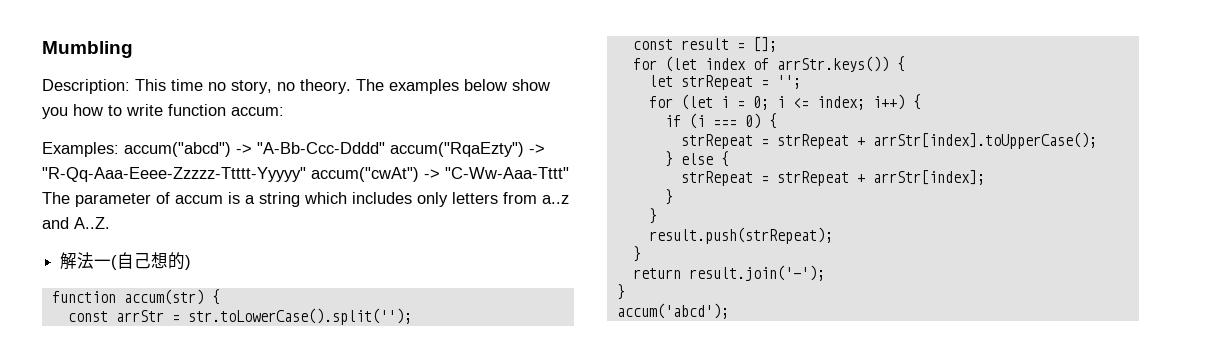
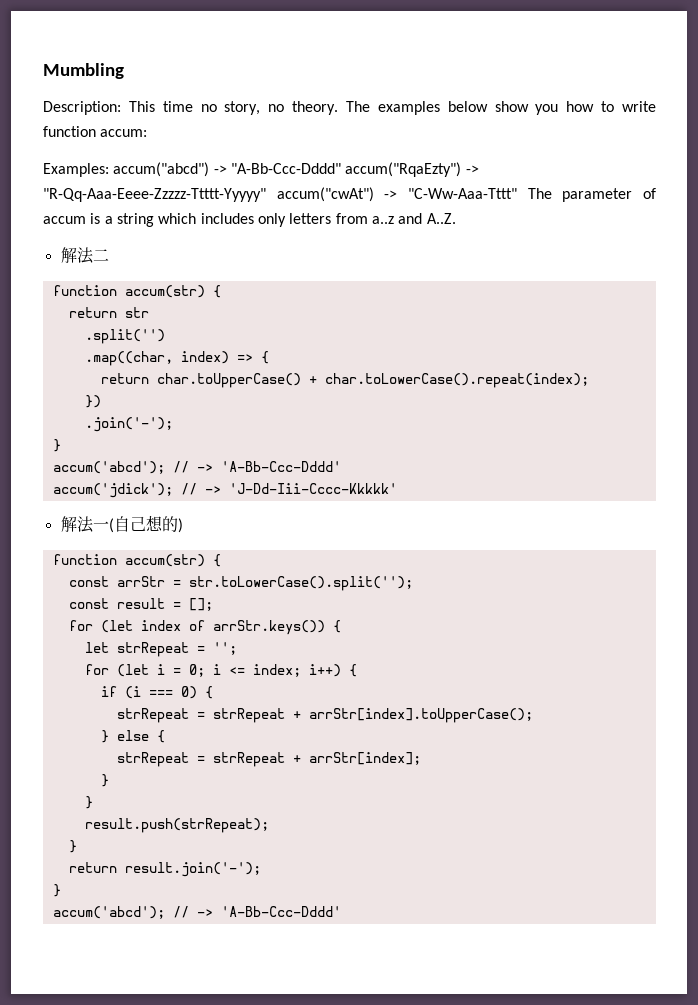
+ 解法二
+ function accum(str) {
+ return str
+ .split('')
+ .map((char, index) => {
+ return char.toUpperCase() + char.toLowerCase().repeat(index);
+ })
+ .join('-');
+ }
+ accum('abcd'); // -> 'A-Bb-Ccc-Dddd'
+ accum('jdick'); // -> 'J-Dd-Iii-Cccc-Kkkkk'
  return result.join('-');
  }
- accum('abcd');
+ accum('abcd'); // -> 'A-Bb-Ccc-Dddd'

